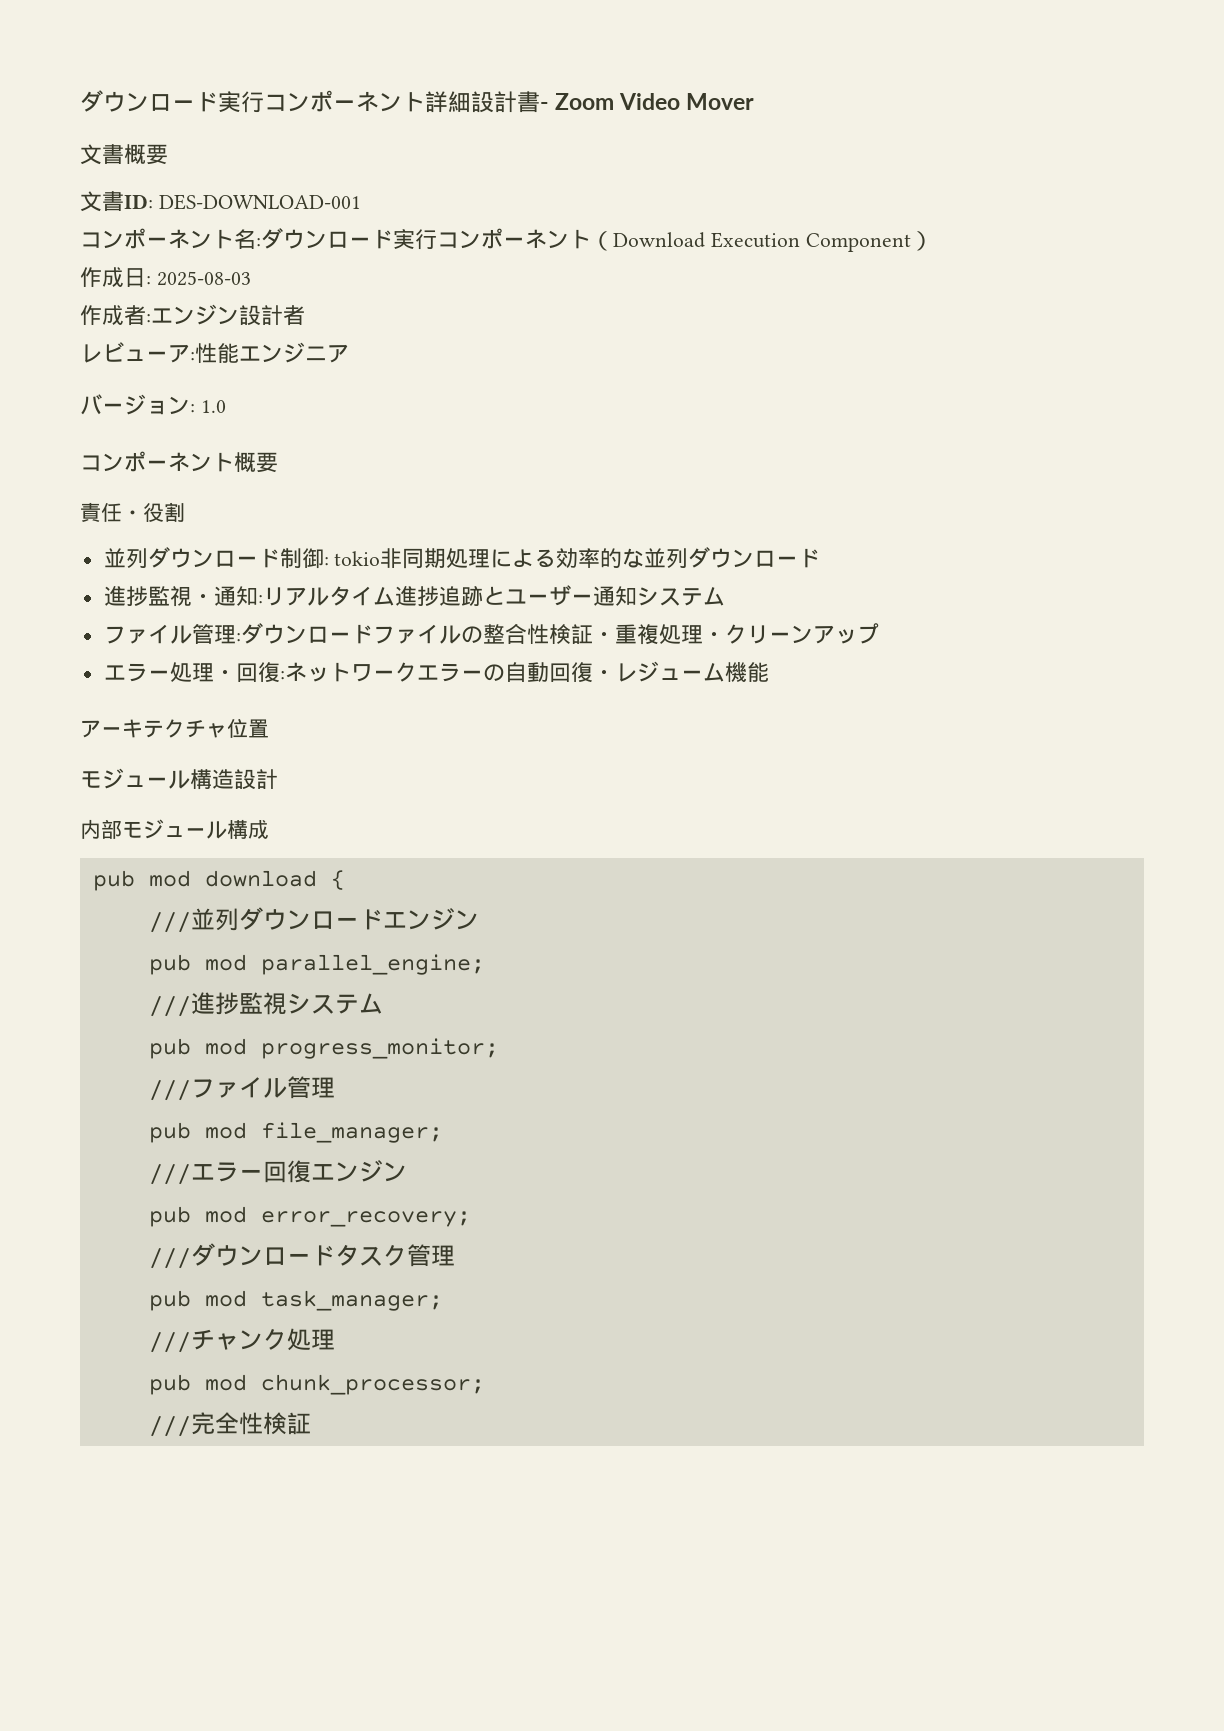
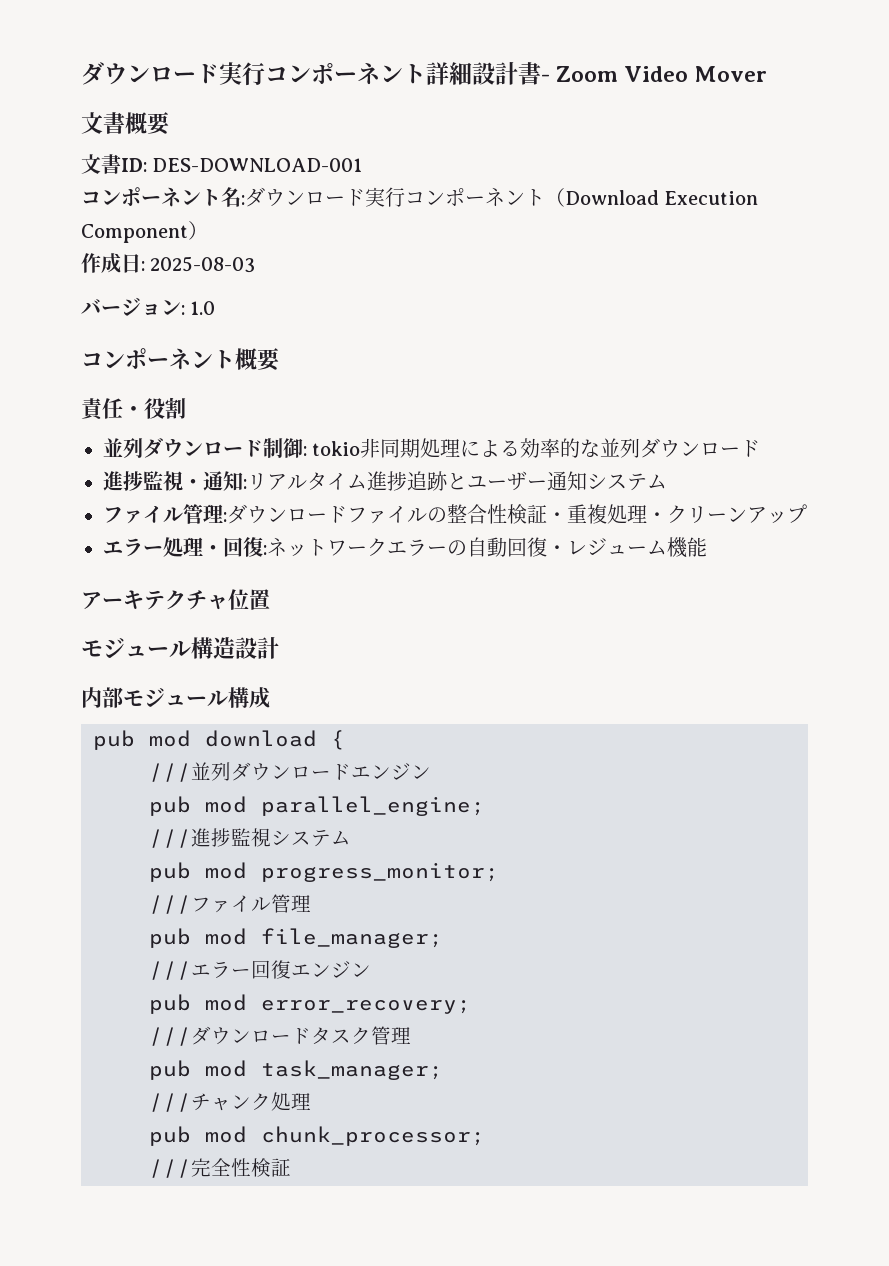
- 作成者:エンジン設計者
- レビューア:性能エンジニア

